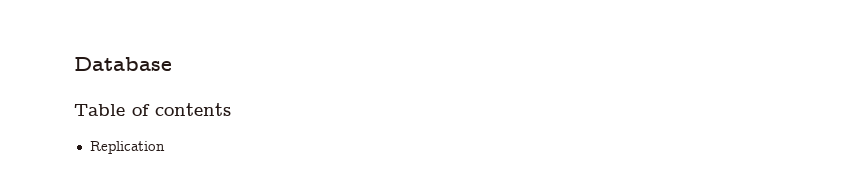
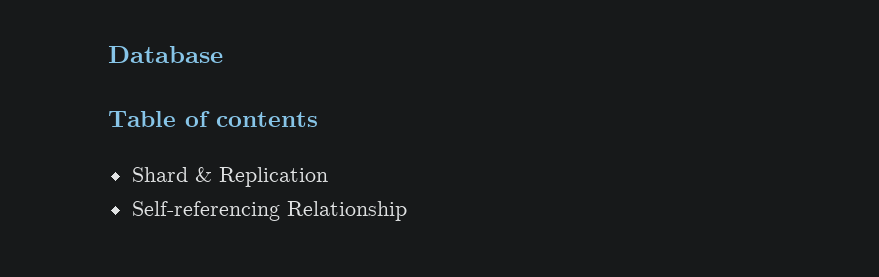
- Replication
+ Shard & Replication
+ Self-referencing Relationship

